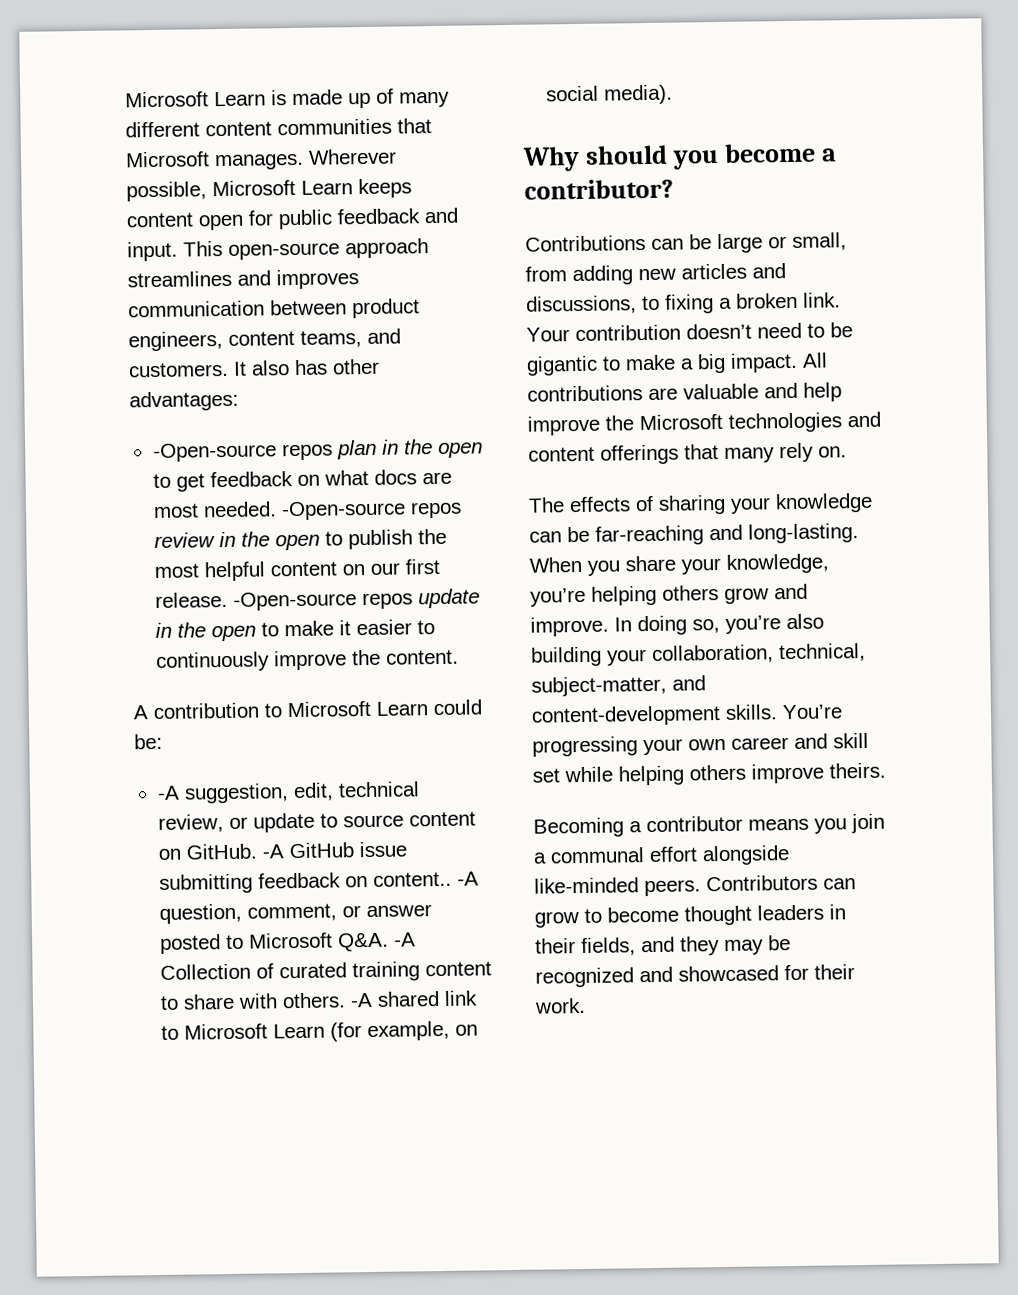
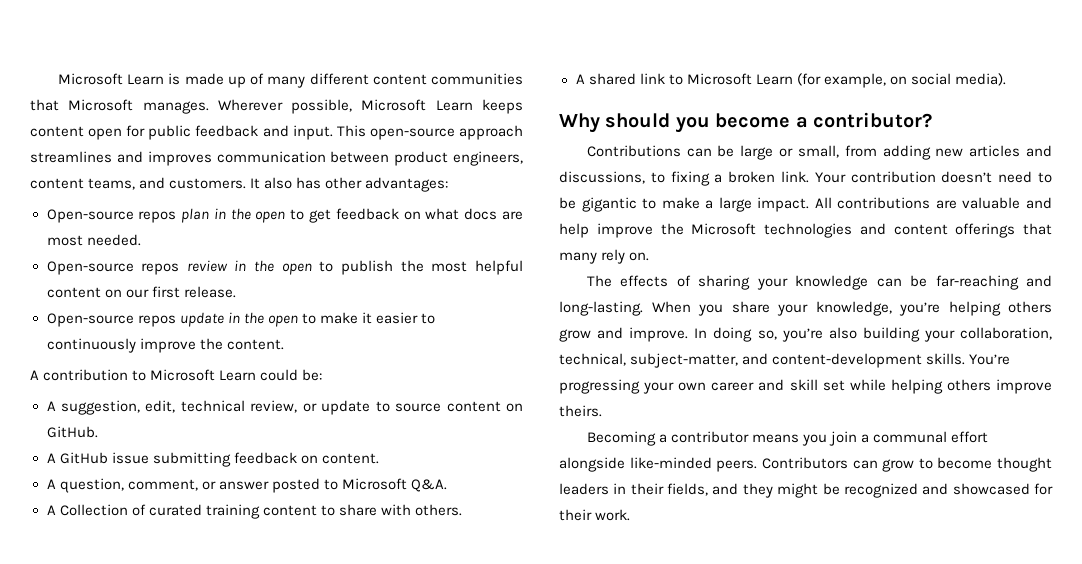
- -Open-source repos plan in the open to get feedback on what docs are most needed. -Open-source repos review in the open to publish the most helpful content on our first release. -Open-source repos update in the open to make it easier to continuously improve the content.
+ Open-source repos plan in the open to get feedback on what docs are most needed.
+ Open-source repos review in the open to publish the most helpful content on our first release.
+ Open-source repos update in the open to make it easier to continuously improve the content.
- -A suggestion, edit, technical review, or update to source content on GitHub. -A GitHub issue submitting feedback on content.. -A question, comment, or answer posted to Microsoft Q&A. -A Collection of curated training content to share with others. -A shared link to Microsoft Learn (for example, on social media).
+ A suggestion, edit, technical review, or update to source content on GitHub.
+ A GitHub issue submitting feedback on content.
+ A question, comment, or answer posted to Microsoft Q&A.
+ A Collection of curated training content to share with others.
+ A shared link to Microsoft Learn (for example, on social media).
- Your contribution doesn’t need to be gigantic to make a big impact.
+ Your contribution doesn’t need to be gigantic to make a large impact.
- Contributors can grow to become thought leaders in their fields, and they may be recognized and showcased for their work.
+ Contributors can grow to become thought leaders in their fields, and they might be recognized and showcased for their work.

